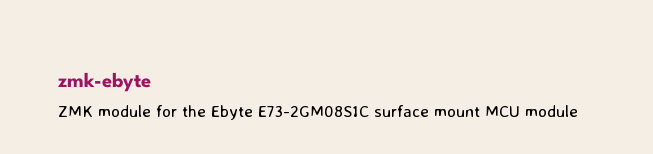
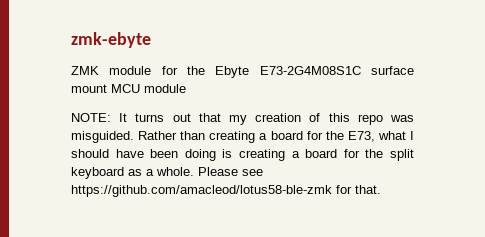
- ZMK module for the Ebyte E73-2GM08S1C surface mount MCU module
+ ZMK module for the Ebyte E73-2G4M08S1C surface mount MCU module
+ NOTE: It turns out that my creation of this repo was misguided. Rather than creating a board for the E73, what I should have been doing is creating a board for the split keyboard as a whole. Please see https://github.com/amacleod/lotus58-ble-zmk for that.

